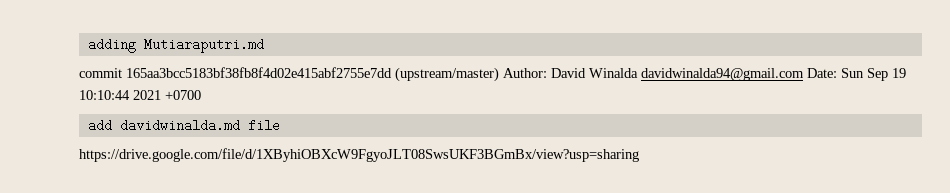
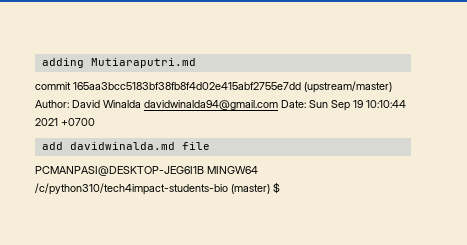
- https://drive.google.com/file/d/1XByhiOBXcW9FgyoJLT08SwsUKF3BGmBx/view?usp=sharing
+ PCMANPASI@DESKTOP-JEG6I1B MINGW64 /c/python310/tech4impact-students-bio (master) $

